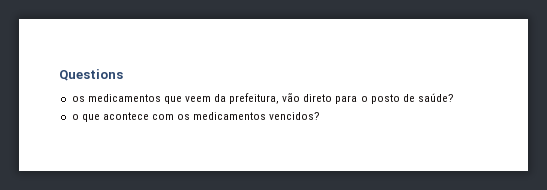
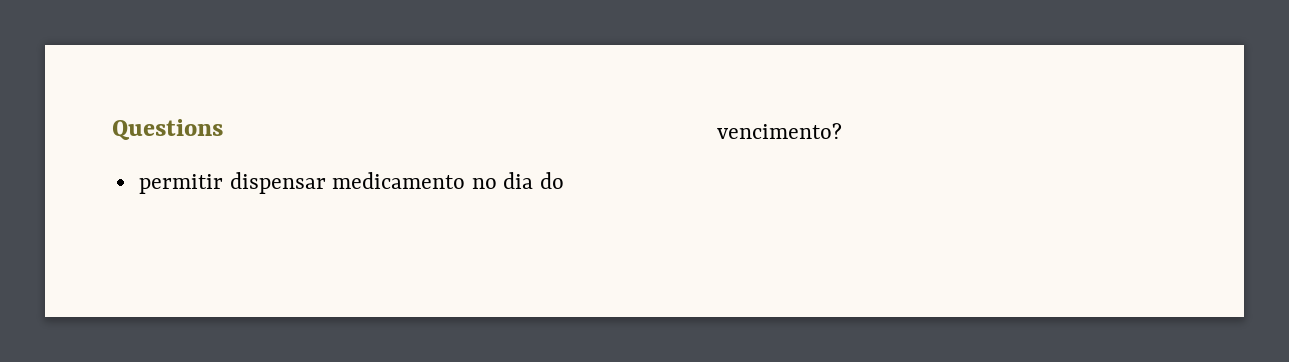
- os medicamentos que veem da prefeitura, vão direto para o posto de saúde?
- o que acontece com os medicamentos vencidos?
+ permitir dispensar medicamento no dia do vencimento?

